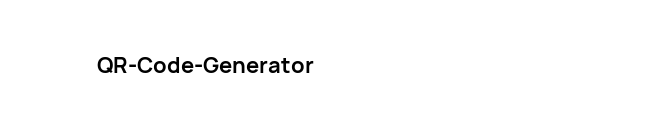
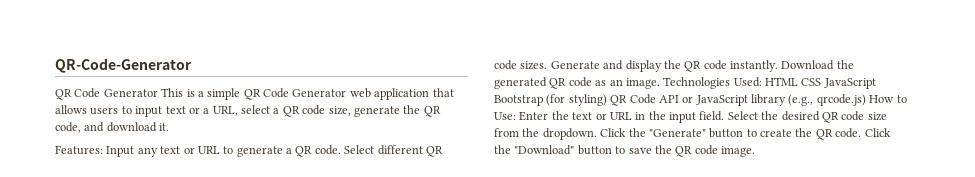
+ QR Code Generator This is a simple QR Code Generator web application that allows users to input text or a URL, select a QR code size, generate the QR code, and download it.
+ Features: Input any text or URL to generate a QR code. Select different QR code sizes. Generate and display the QR code instantly. Download the generated QR code as an image. Technologies Used: HTML CSS JavaScript Bootstrap (for styling) QR Code API or JavaScript library (e.g., qrcode.js) How to Use: Enter the text or URL in the input field. Select the desired QR code size from the dropdown. Click the "Generate" button to create the QR code. Click the "Download" button to save the QR code image.

